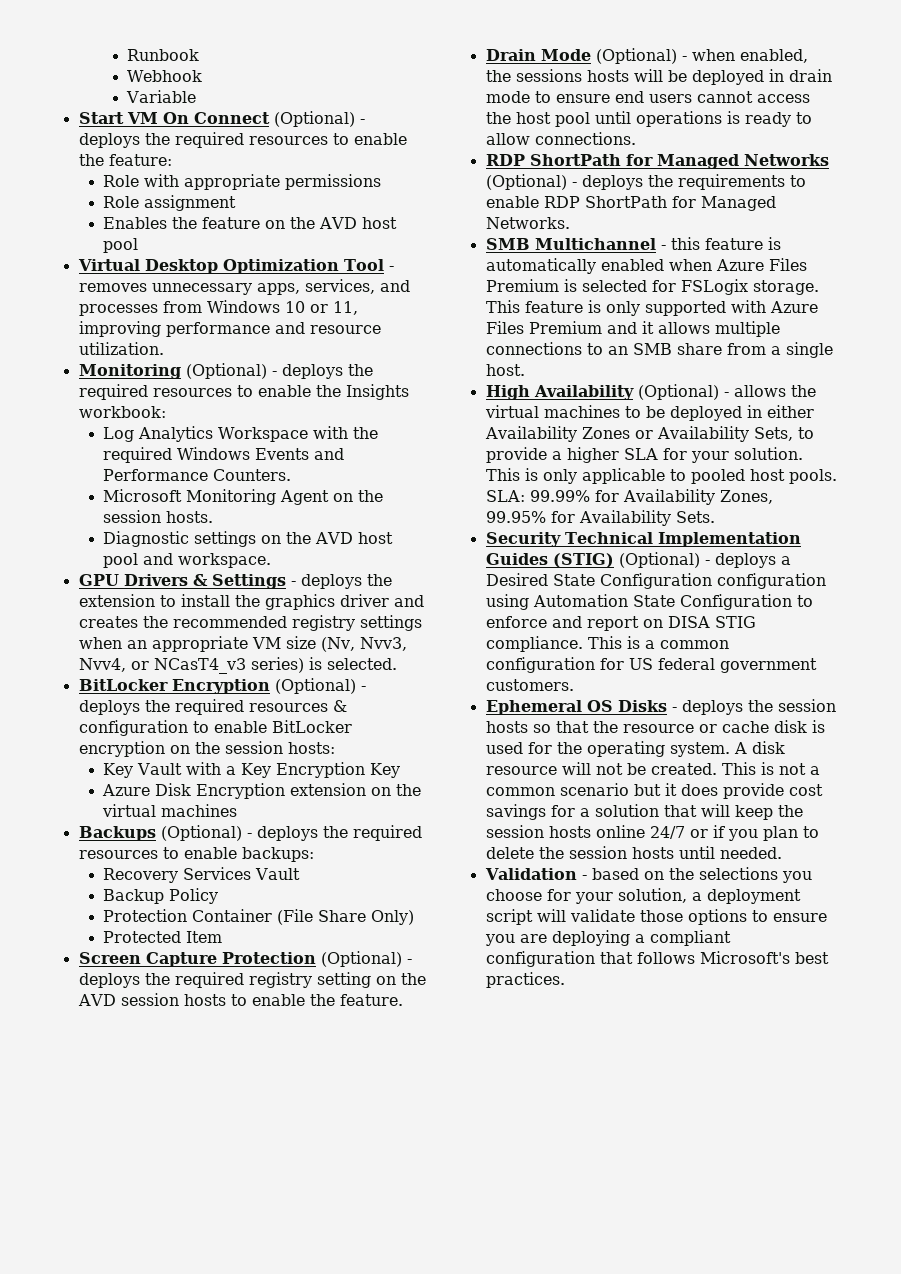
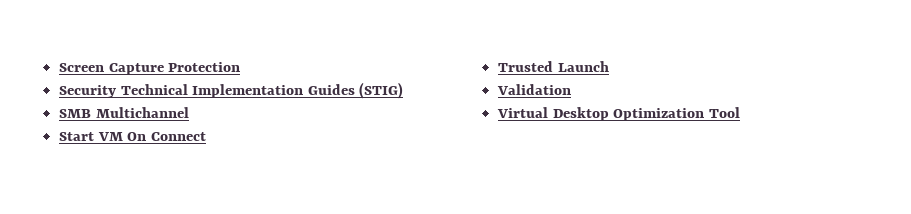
- Runbook
- Webhook
- Variable
- Start VM On Connect (Optional) - deploys the required resources to enable the feature:
- Role with appropriate permissions
- Role assignment
- Enables the feature on the AVD host pool
- Virtual Desktop Optimization Tool - removes unnecessary apps, services, and processes from Windows 10 or 11, improving performance and resource utilization.
- Monitoring (Optional) - deploys the required resources to enable the Insights workbook:
- Log Analytics Workspace with the required Windows Events and Performance Counters.
- Microsoft Monitoring Agent on the session hosts.
- Diagnostic settings on the AVD host pool and workspace.
- GPU Drivers & Settings - deploys the extension to install the graphics driver and creates the recommended registry settings when an appropriate VM size (Nv, Nvv3, Nvv4, or NCasT4_v3 series) is selected.
- BitLocker Encryption (Optional) - deploys the required resources & configuration to enable BitLocker encryption on the session hosts:
- Key Vault with a Key Encryption Key
- Azure Disk Encryption extension on the virtual machines
- Backups (Optional) - deploys the required resources to enable backups:
- Recovery Services Vault
- Backup Policy
- Protection Container (File Share Only)
- Protected Item
- Screen Capture Protection (Optional) - deploys the required registry setting on the AVD session hosts to enable the feature.
- Drain Mode (Optional) - when enabled, the sessions hosts will be deployed in drain mode to ensure end users cannot access the host pool until operations is ready to allow connections.
- RDP ShortPath for Managed Networks (Optional) - deploys the requirements to enable RDP ShortPath for Managed Networks.
- SMB Multichannel - this feature is automatically enabled when Azure Files Premium is selected for FSLogix storage. This feature is only supported with Azure Files Premium and it allows multiple connections to an SMB share from a single host.
- High Availability (Optional) - allows the virtual machines to be deployed in either Availability Zones or Availability Sets, to provide a higher SLA for your solution. This is only applicable to pooled host pools. SLA: 99.99% for Availability Zones, 99.95% for Availability Sets.
+ Screen Capture Protection
- Security Technical Implementation Guides (STIG) (Optional) - deploys a Desired State Configuration configuration using Automation State Configuration to enforce and report on DISA STIG compliance. This is a common configuration for US federal government customers.
- Ephemeral OS Disks - deploys the session hosts so that the resource or cache disk is used for the operating system. A disk resource will not be created. This is not a common scenario but it does provide cost savings for a solution that will keep the session hosts online 24/7 or if you plan to delete the session hosts until needed.
- Validation - based on the selections you choose for your solution, a deployment script will validate those options to ensure you are deploying a compliant configuration that follows Microsoft's best practices.
+ Security Technical Implementation Guides (STIG)
+ SMB Multichannel
+ Start VM On Connect
+ Trusted Launch
+ Validation
+ Virtual Desktop Optimization Tool

